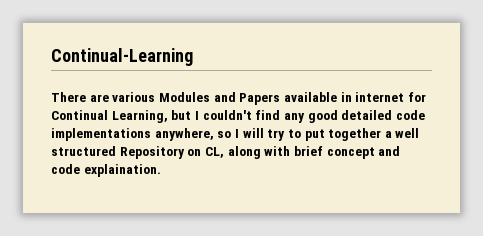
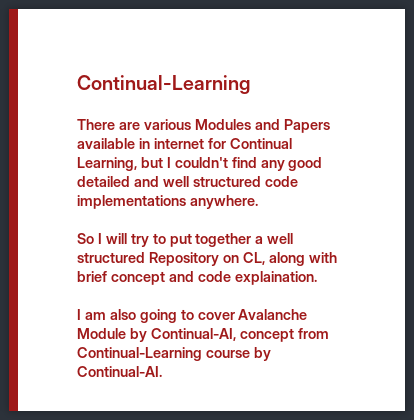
- There are various Modules and Papers available in internet for Continual Learning, but I couldn't find any good detailed code implementations anywhere, so I will try to put together a well structured Repository on CL, along with brief concept and code explaination.
+ There are various Modules and Papers available in internet for Continual Learning, but I couldn't find any good detailed and well structured code implementations anywhere.
+ So I will try to put together a well structured Repository on CL, along with brief concept and code explaination.
+ I am also going to cover Avalanche Module by Continual-AI, concept from Continual-Learning course by Continual-AI.

